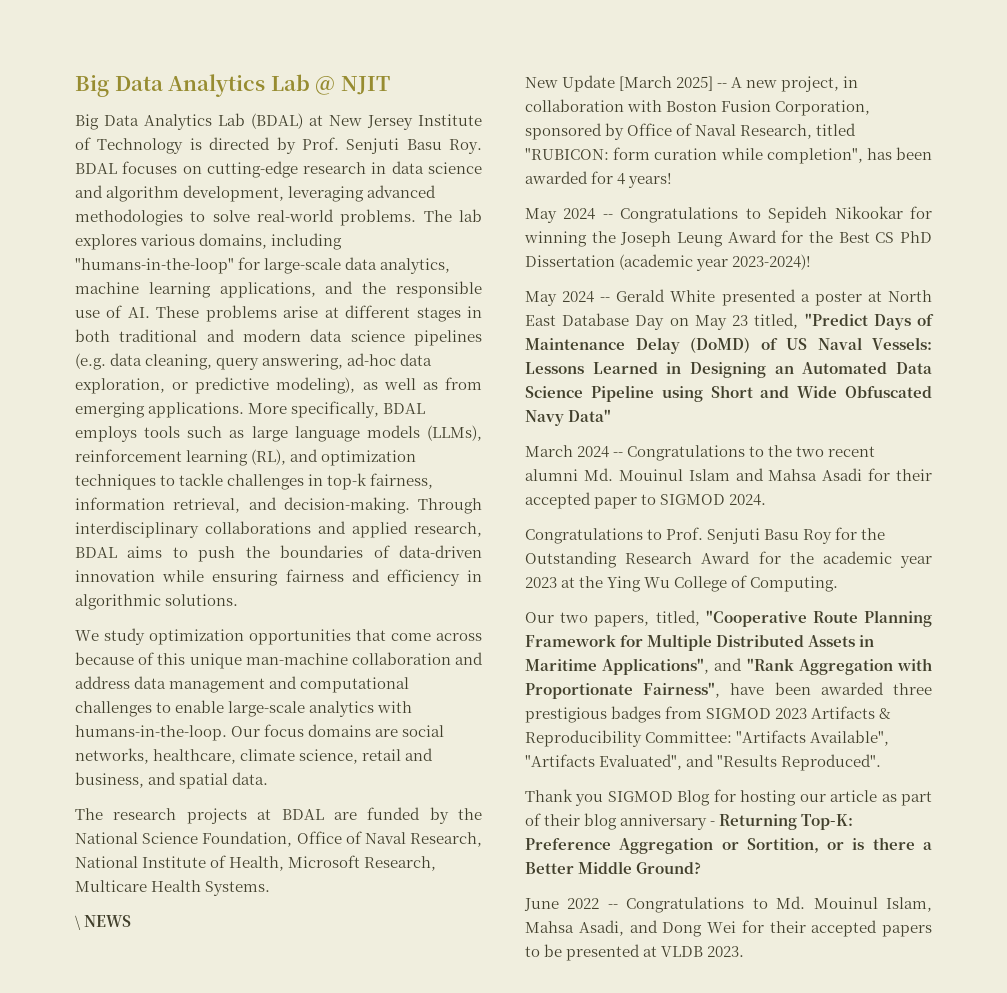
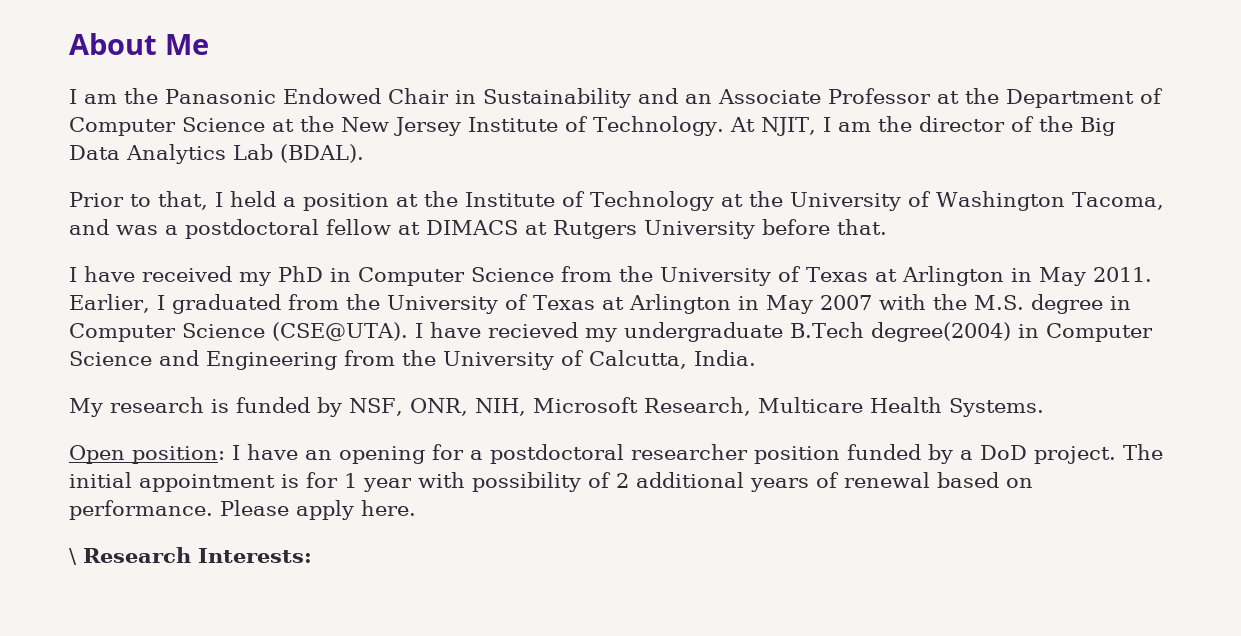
- Big Data Analytics Lab @ NJIT
- Big Data Analytics Lab (BDAL) at New Jersey Institute of Technology is directed by Prof. Senjuti Basu Roy. BDAL focuses on cutting-edge research in data science and algorithm development, leveraging advanced methodologies to solve real-world problems. The lab explores various domains, including "humans-in-the-loop" for large-scale data analytics, machine learning applications, and the responsible use of AI. These problems arise at different stages in both traditional and modern data science pipelines (e.g. data cleaning, query answering, ad-hoc data exploration, or predictive modeling), as well as from emerging applications. More specifically, BDAL employs tools such as large language models (LLMs), reinforcement learning (RL), and optimization techniques to tackle challenges in top-k fairness, information retrieval, and decision-making. Through interdisciplinary collaborations and applied research, BDAL aims to push the boundaries of data-driven innovation while ensuring fairness and efficiency in algorithmic solutions.
- We study optimization opportunities that come across because of this unique man-machine collaboration and address data management and computational challenges to enable large-scale analytics with humans-in-the-loop. Our focus domains are social networks, healthcare, climate science, retail and business, and spatial data.
- The research projects at BDAL are funded by the National Science Foundation, Office of Naval Research, National Institute of Health, Microsoft Research, Multicare Health Systems.
+ About Me
+ I am the Panasonic Endowed Chair in Sustainability and an Associate Professor at the Department of Computer Science at the New Jersey Institute of Technology. At NJIT, I am the director of the Big Data Analytics Lab (BDAL).
+ Prior to that, I held a position at the Institute of Technology at the University of Washington Tacoma, and was a postdoctoral fellow at DIMACS at Rutgers University before that.
+ I have received my PhD in Computer Science from the University of Texas at Arlington in May 2011. Earlier, I graduated from the University of Texas at Arlington in May 2007 with the M.S. degree in Computer Science (CSE@UTA). I have recieved my undergraduate B.Tech degree(2004) in Computer Science and Engineering from the University of Calcutta, India.
+ My research is funded by NSF, ONR, NIH, Microsoft Research, Multicare Health Systems.
- \ NEWS
- New Update [March 2025] -- A new project, in collaboration with Boston Fusion Corporation, sponsored by Office of Naval Research, titled "RUBICON: form curation while completion", has been awarded for 4 years!
- May 2024 -- Congratulations to Sepideh Nikookar for winning the Joseph Leung Award for the Best CS PhD Dissertation (academic year 2023-2024)!
- May 2024 -- Gerald White presented a poster at North East Database Day on May 23 titled, "Predict Days of Maintenance Delay (DoMD) of US Naval Vessels: Lessons Learned in Designing an Automated Data Science Pipeline using Short and Wide Obfuscated Navy Data"
- March 2024 -- Congratulations to the two recent alumni Md. Mouinul Islam and Mahsa Asadi for their accepted paper to SIGMOD 2024.
- Congratulations to Prof. Senjuti Basu Roy for the Outstanding Research Award for the academic year 2023 at the Ying Wu College of Computing.
- Our two papers, titled, "Cooperative Route Planning Framework for Multiple Distributed Assets in Maritime Applications", and "Rank Aggregation with Proportionate Fairness", have been awarded three prestigious badges from SIGMOD 2023 Artifacts & Reproducibility Committee: "Artifacts Available", "Artifacts Evaluated", and "Results Reproduced".
- Thank you SIGMOD Blog for hosting our article as part of their blog anniversary - Returning Top-K: Preference Aggregation or Sortition, or is there a Better Middle Ground?
- June 2022 -- Congratulations to Md. Mouinul Islam, Mahsa Asadi, and Dong Wei for their accepted papers to be presented at VLDB 2023.
+ Open position: I have an opening for a postdoctoral researcher position funded by a DoD project. The initial appointment is for 1 year with possibility of 2 additional years of renewal based on performance. Please apply here.
+ \ Research Interests:

